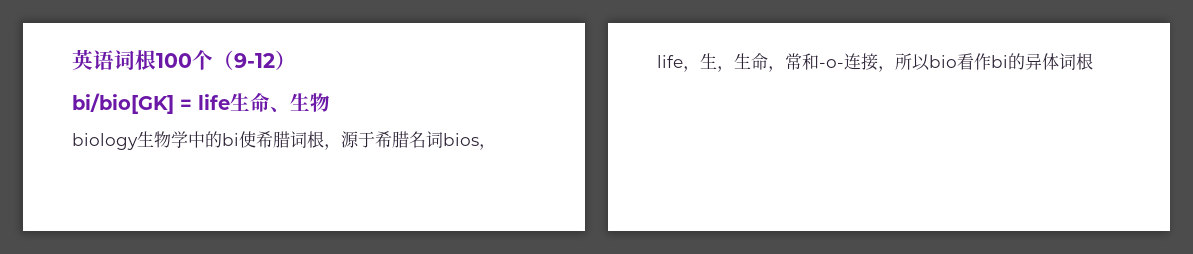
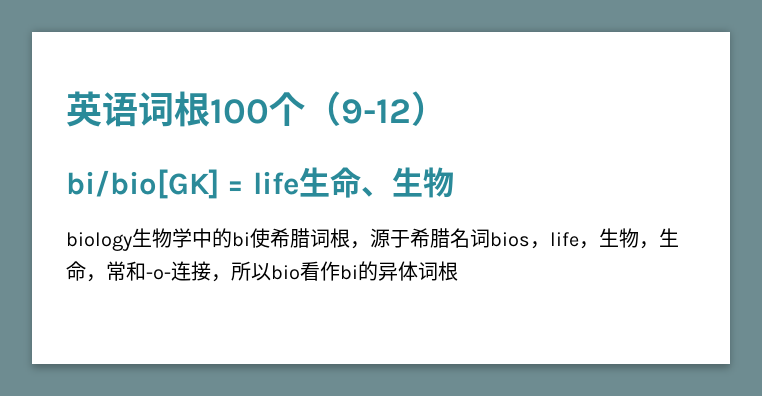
- biology生物学中的bi使希腊词根，源于希腊名词bios，life，生，生命，常和-o-连接，所以bio看作bi的异体词根
+ biology生物学中的bi使希腊词根，源于希腊名词bios，life，生物，生命，常和-o-连接，所以bio看作bi的异体词根

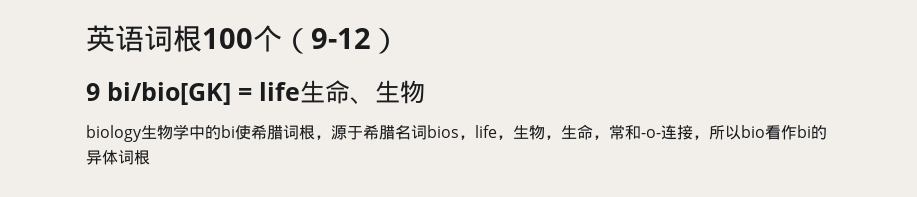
- bi/bio[GK] = life生命、生物
+ 9 bi/bio[GK] = life生命、生物

